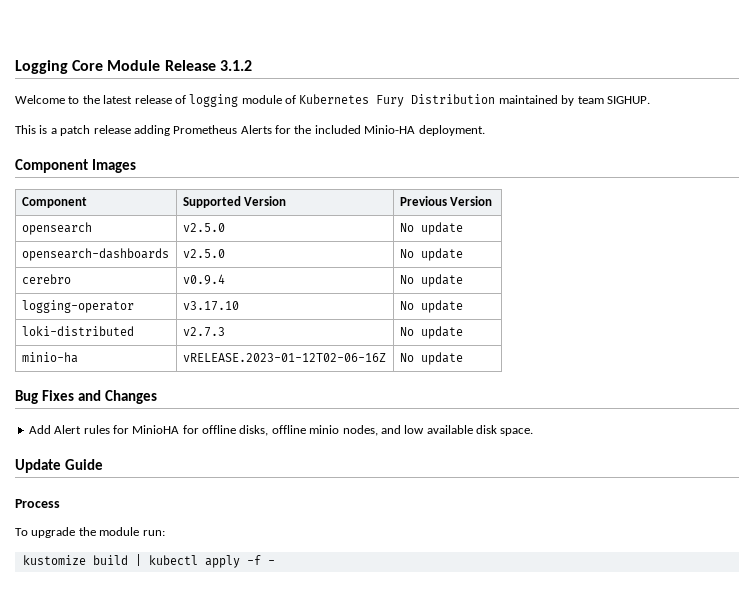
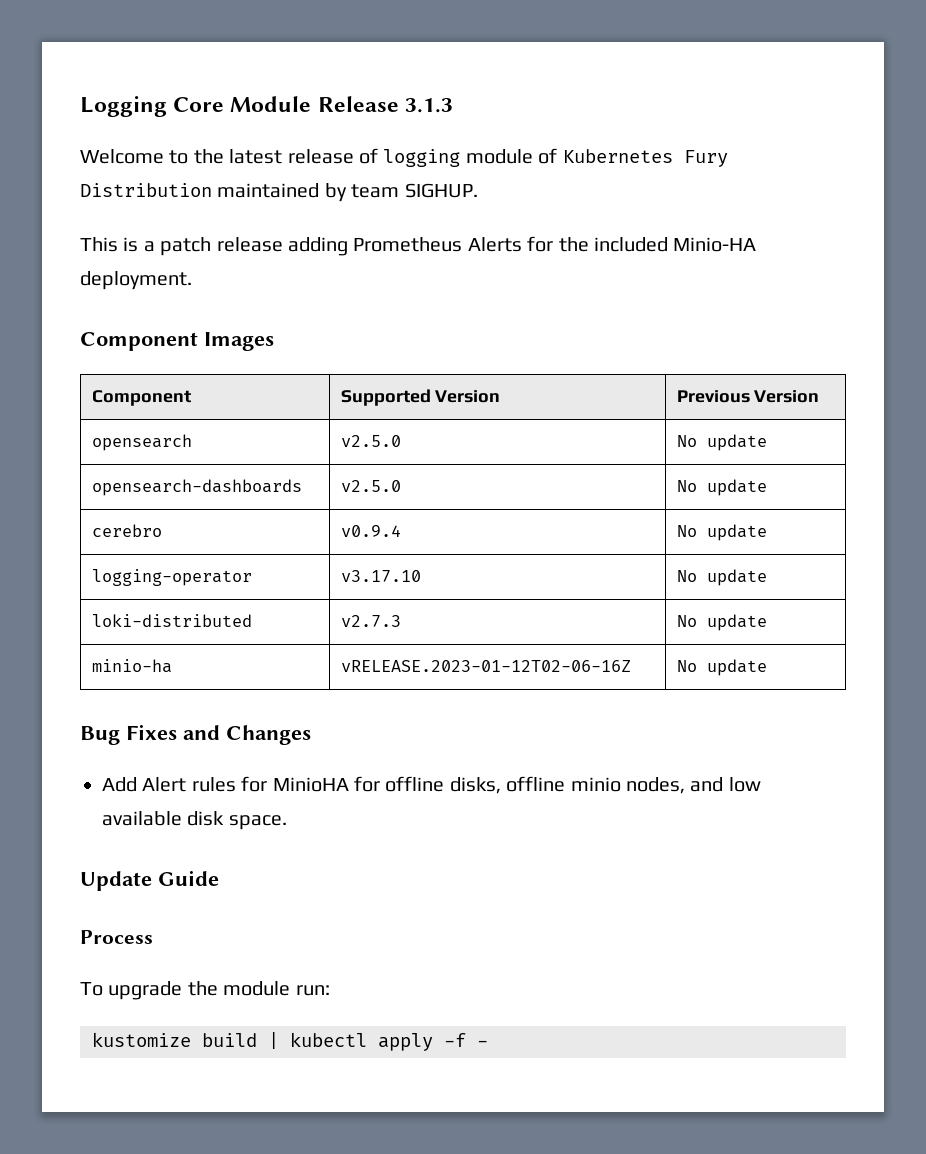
- Logging Core Module Release 3.1.2
+ Logging Core Module Release 3.1.3

